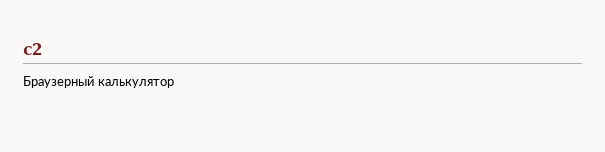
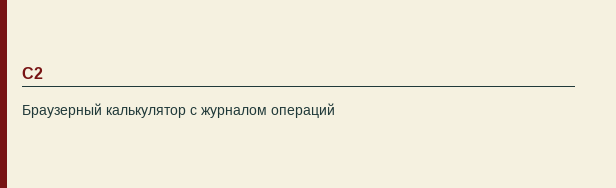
- c2
+ С2
- Браузерный калькулятор
+ Браузерный калькулятор с журналом операций

